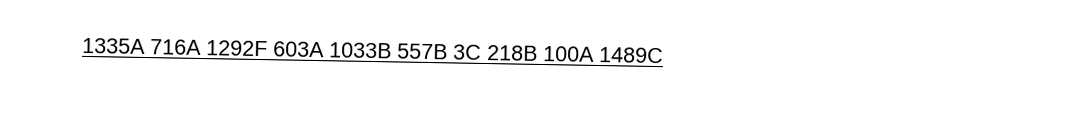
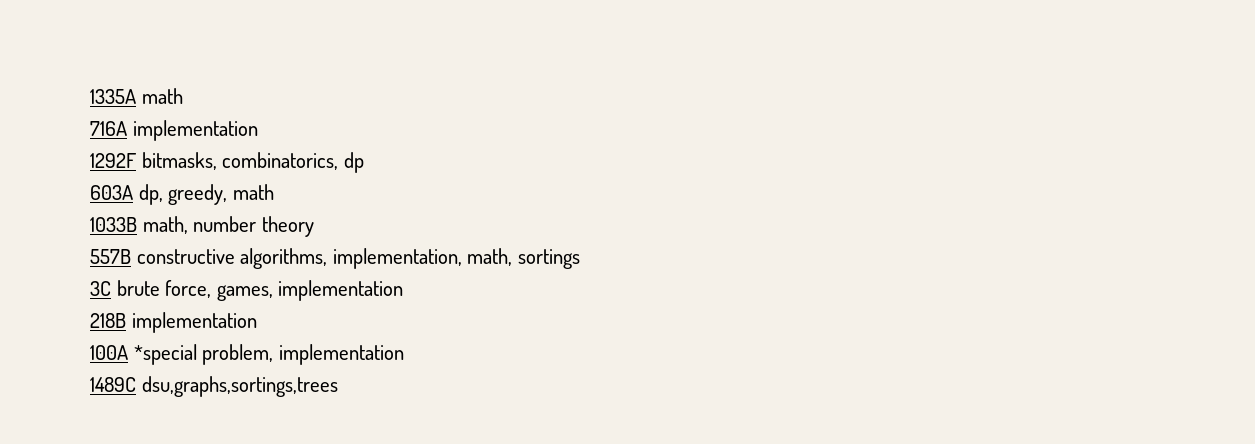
- 1335A 716A 1292F 603A 1033B 557B 3C 218B 100A 1489C
+ 1335A math
+ 716A implementation
+ 1292F bitmasks, combinatorics, dp
+ 603A dp, greedy, math
+ 1033B math, number theory
+ 557B constructive algorithms, implementation, math, sortings
+ 3C brute force, games, implementation
+ 218B implementation
+ 100A *special problem, implementation
+ 1489C dsu,graphs,sortings,trees

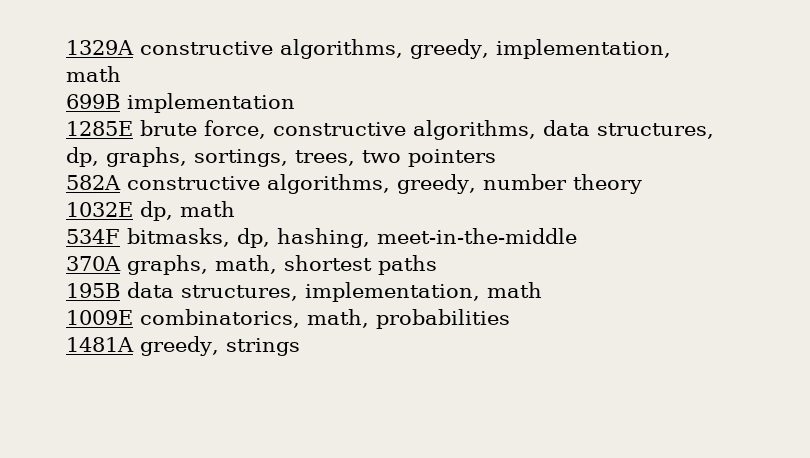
- 1335A math
- 716A implementation
- 1292F bitmasks, combinatorics, dp
- 603A dp, greedy, math
- 1033B math, number theory
- 557B constructive algorithms, implementation, math, sortings
- 3C brute force, games, implementation
- 218B implementation
- 100A *special problem, implementation
- 1489C dsu,graphs,sortings,trees
+ 1329A constructive algorithms, greedy, implementation, math
+ 699B implementation
+ 1285E brute force, constructive algorithms, data structures, dp, graphs, sortings, trees, two pointers
+ 582A constructive algorithms, greedy, number theory
+ 1032E dp, math
+ 534F bitmasks, dp, hashing, meet-in-the-middle
+ 370A graphs, math, shortest paths
+ 195B data structures, implementation, math
+ 1009E combinatorics, math, probabilities
+ 1481A greedy, strings

